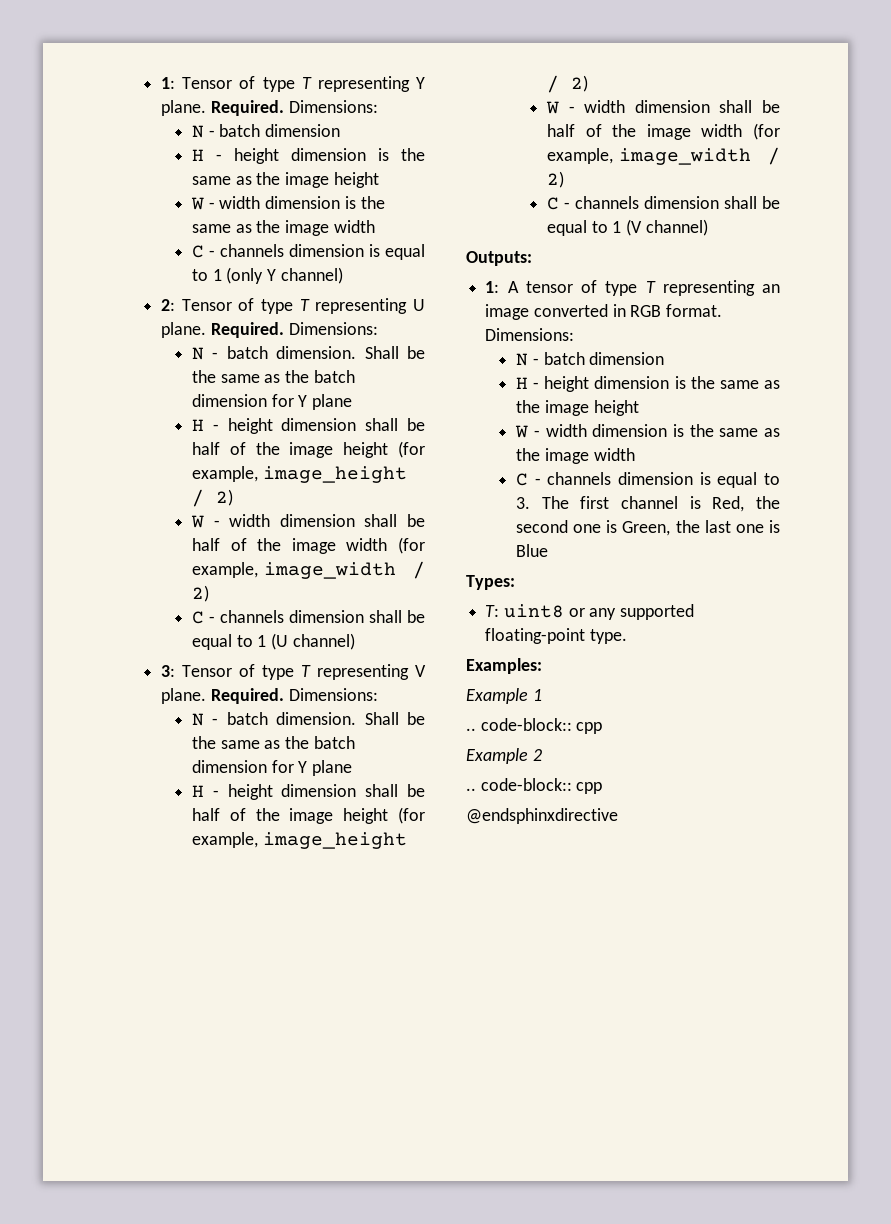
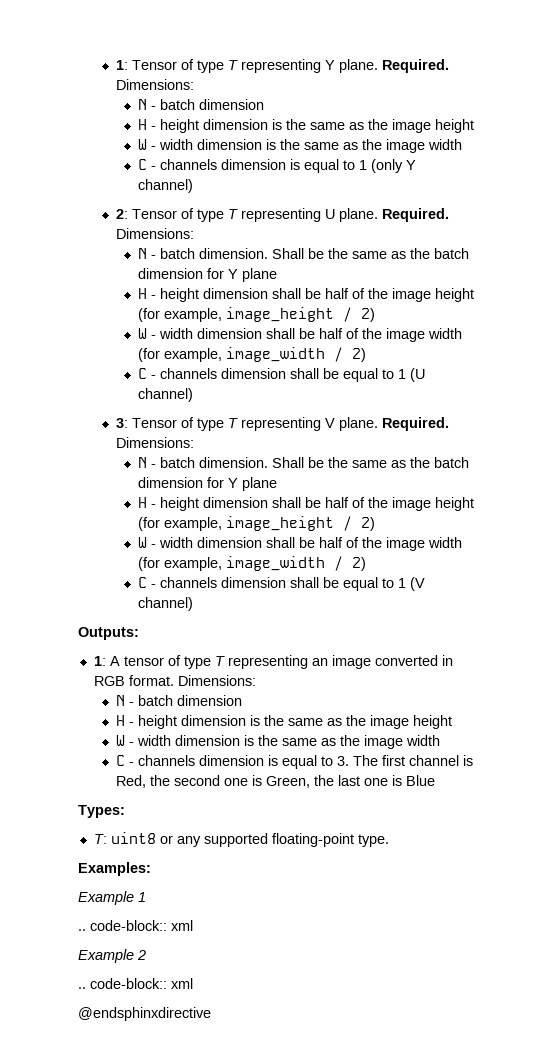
  Example 1
- .. code-block:: cpp
+ .. code-block:: xml
  Example 2
- .. code-block:: cpp
+ .. code-block:: xml

